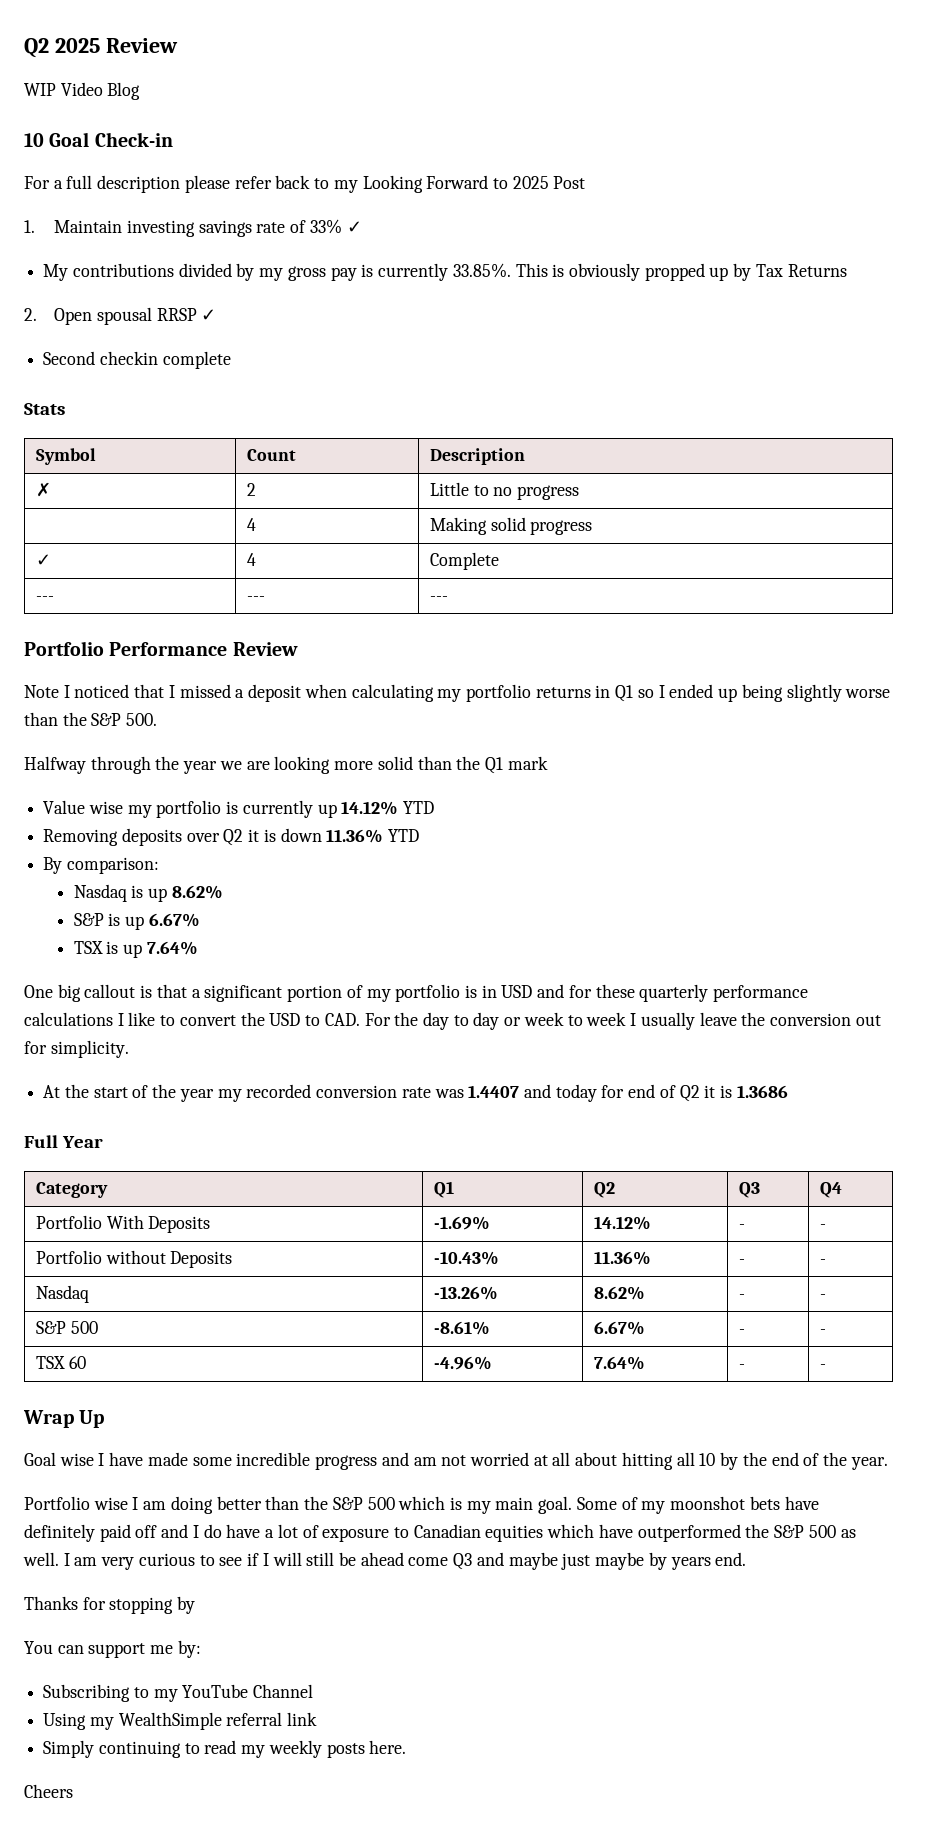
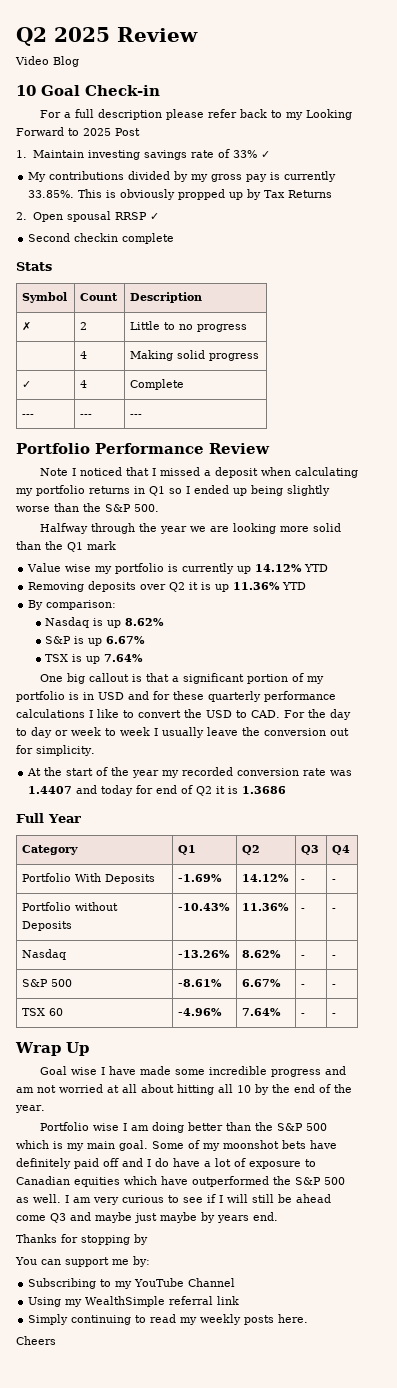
- WIP Video Blog
+ Video Blog
- Removing deposits over Q2 it is down 11.36% YTD
+ Removing deposits over Q2 it is up 11.36% YTD

